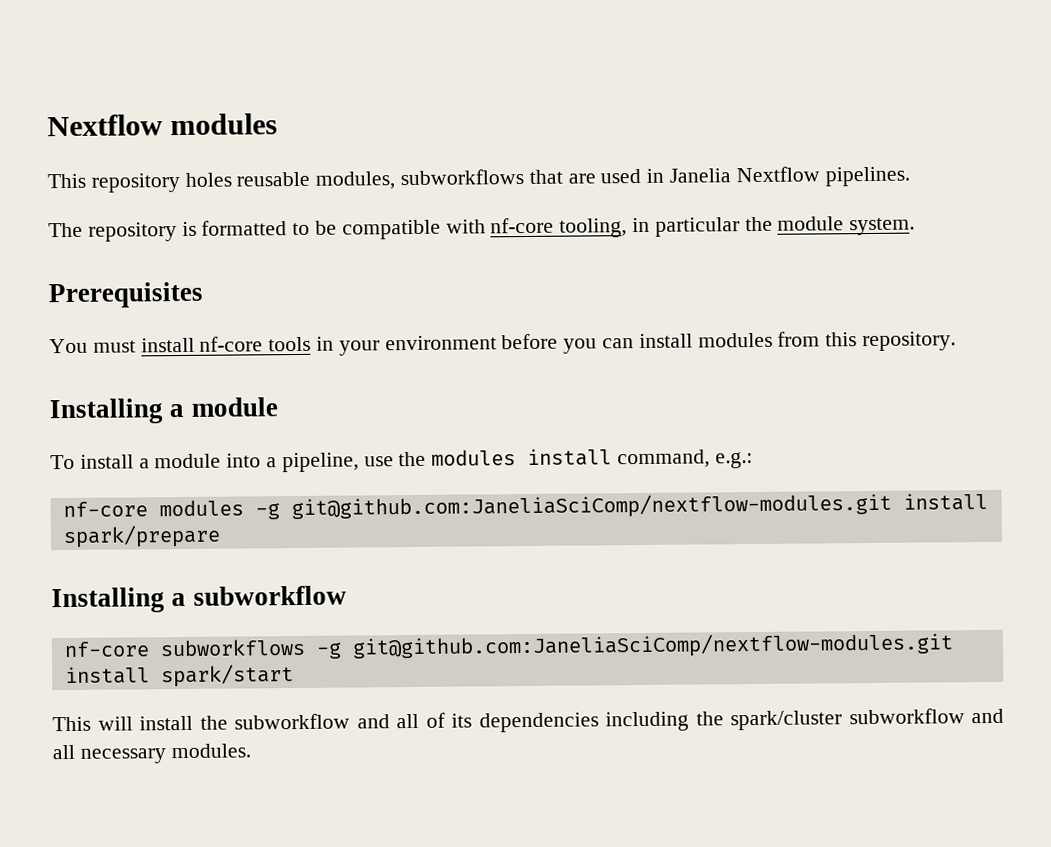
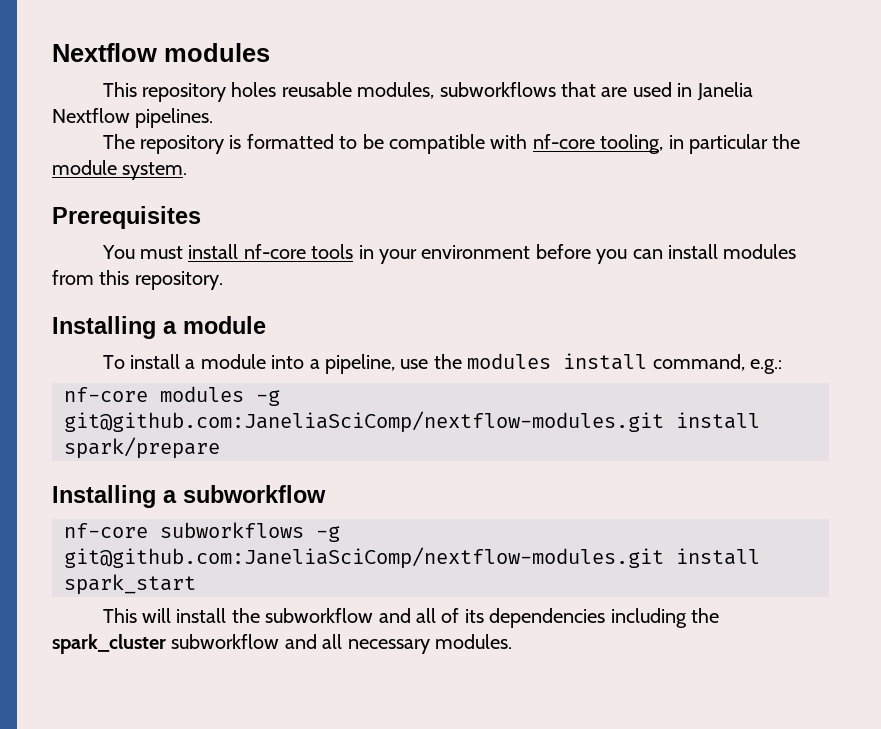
- nf-core subworkflows -g git@github.com:JaneliaSciComp/nextflow-modules.git install spark/start
+ nf-core subworkflows -g git@github.com:JaneliaSciComp/nextflow-modules.git install spark_start
- This will install the subworkflow and all of its dependencies including the spark/cluster subworkflow and all necessary modules.
+ This will install the subworkflow and all of its dependencies including the spark_cluster subworkflow and all necessary modules.

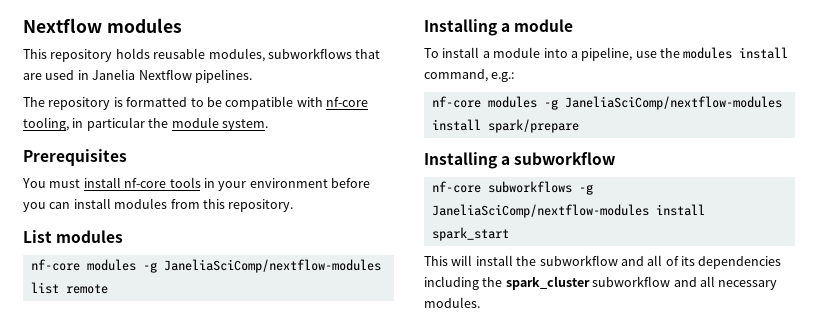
- This repository holes reusable modules, subworkflows that are used in Janelia Nextflow pipelines.
+ This repository holds reusable modules, subworkflows that are used in Janelia Nextflow pipelines.
+ List modules
+ nf-core modules -g JaneliaSciComp/nextflow-modules list remote
- nf-core modules -g git@github.com:JaneliaSciComp/nextflow-modules.git install spark/prepare
+ nf-core modules -g JaneliaSciComp/nextflow-modules install spark/prepare
- nf-core subworkflows -g git@github.com:JaneliaSciComp/nextflow-modules.git install spark_start
+ nf-core subworkflows -g JaneliaSciComp/nextflow-modules install spark_start

